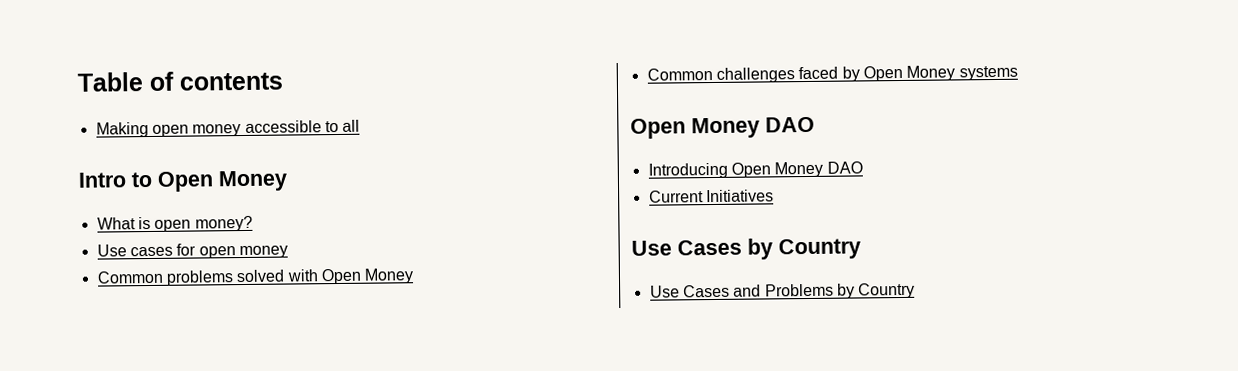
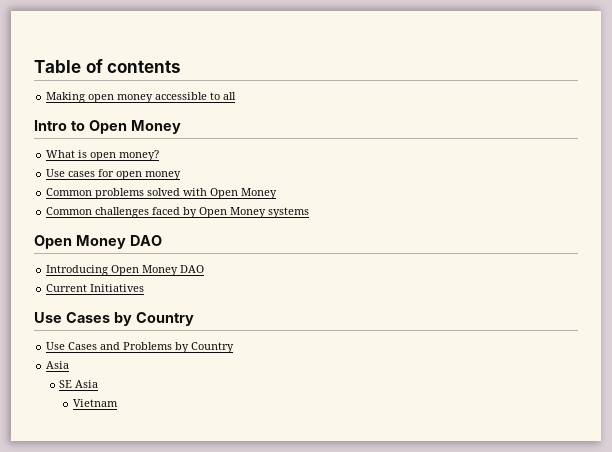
  Use Cases and Problems by Country
+ Asia
+ SE Asia
+ Vietnam

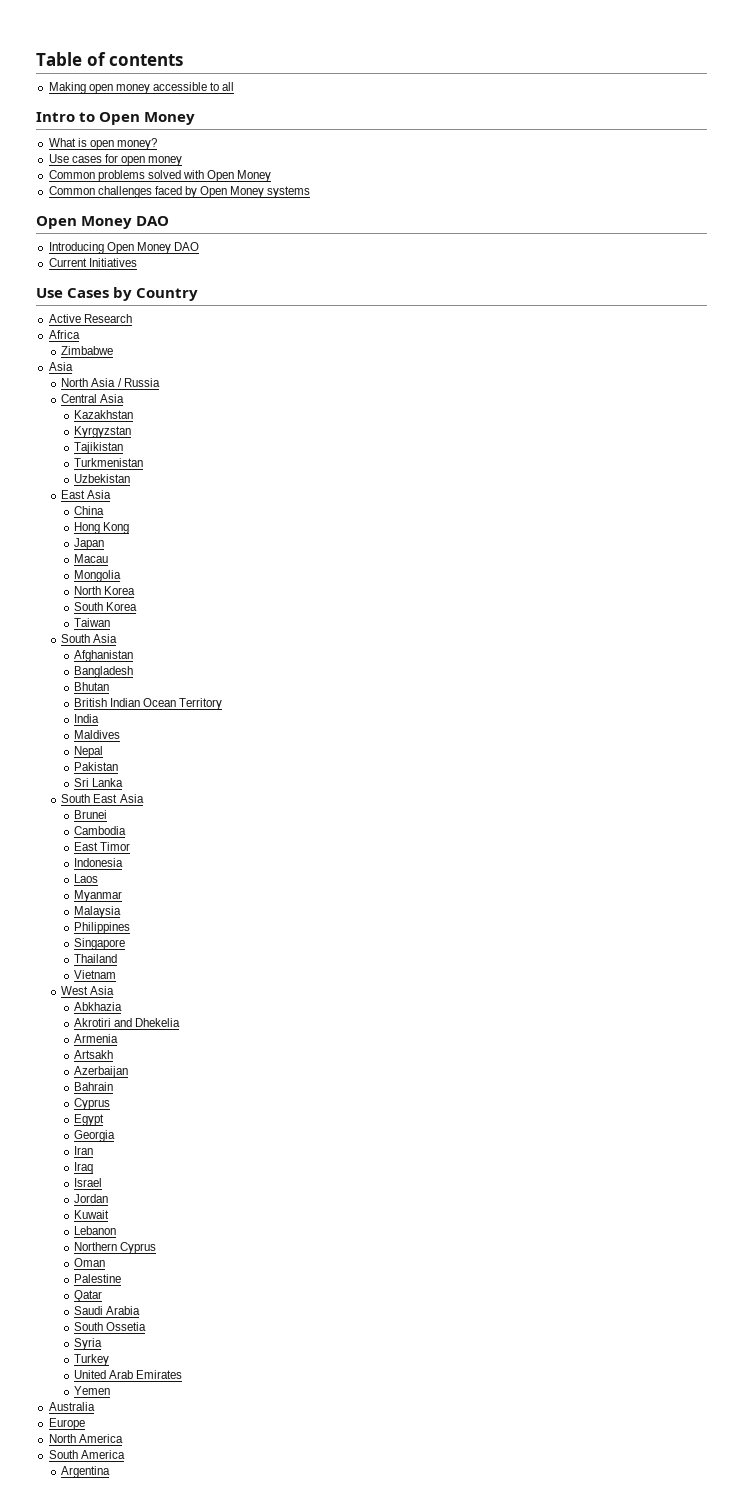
- Use Cases and Problems by Country
+ Active Research
+ Africa
+ Zimbabwe
  Asia
- SE Asia
+ North Asia / Russia
+ Central Asia
+ Kazakhstan
+ Kyrgyzstan
+ Tajikistan
+ Turkmenistan
+ Uzbekistan
+ East Asia
+ China
+ Hong Kong
+ Japan
+ Macau
+ Mongolia
+ North Korea
+ South Korea
+ Taiwan
+ South Asia
+ Afghanistan
+ Bangladesh
+ Bhutan
+ British Indian Ocean Territory
+ India
+ Maldives
+ Nepal
+ Pakistan
+ Sri Lanka
+ South East Asia
+ Brunei
+ Cambodia
+ East Timor
+ Indonesia
+ Laos
+ Myanmar
+ Malaysia
+ Philippines
+ Singapore
+ Thailand
  Vietnam
+ West Asia
+ Abkhazia
+ Akrotiri and Dhekelia
+ Armenia
+ Artsakh
+ Azerbaijan
+ Bahrain
+ Cyprus
+ Egypt
+ Georgia
+ Iran
+ Iraq
+ Israel
+ Jordan
+ Kuwait
+ Lebanon
+ Northern Cyprus
+ Oman
+ Palestine
+ Qatar
+ Saudi Arabia
+ South Ossetia
+ Syria
+ Turkey
+ United Arab Emirates
+ Yemen
+ Australia
+ Europe
+ North America
+ South America
+ Argentina

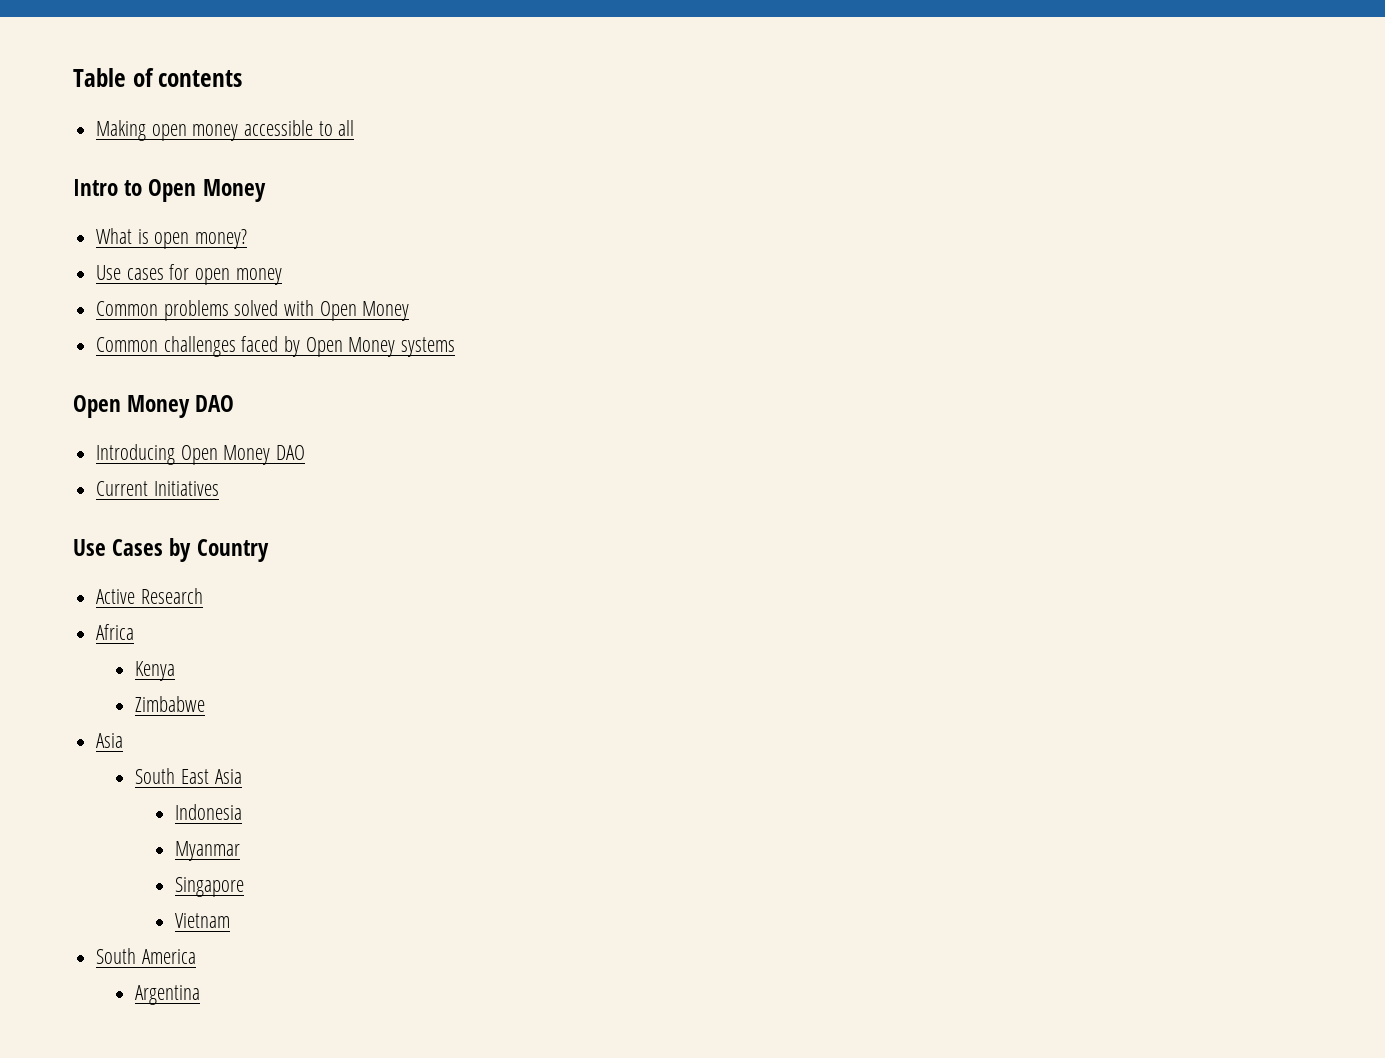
+ Kenya
- North Asia / Russia
- Central Asia
- Kazakhstan
- Kyrgyzstan
- Tajikistan
- Turkmenistan
- Uzbekistan
- East Asia
- China
- Hong Kong
- Japan
- Macau
- Mongolia
- North Korea
- South Korea
- Taiwan
- South Asia
- Afghanistan
- Bangladesh
- Bhutan
- British Indian Ocean Territory
- India
- Maldives
- Nepal
- Pakistan
- Sri Lanka
- Brunei
- Cambodia
- East Timor
- Laos
- Malaysia
- Philippines
- Thailand
- West Asia
- Abkhazia
- Akrotiri and Dhekelia
- Armenia
- Artsakh
- Azerbaijan
- Bahrain
- Cyprus
- Egypt
- Georgia
- Iran
- Iraq
- Israel
- Jordan
- Kuwait
- Lebanon
- Northern Cyprus
- Oman
- Palestine
- Qatar
- Saudi Arabia
- South Ossetia
- Syria
- Turkey
- United Arab Emirates
- Yemen
- Australia
- Europe
- North America

